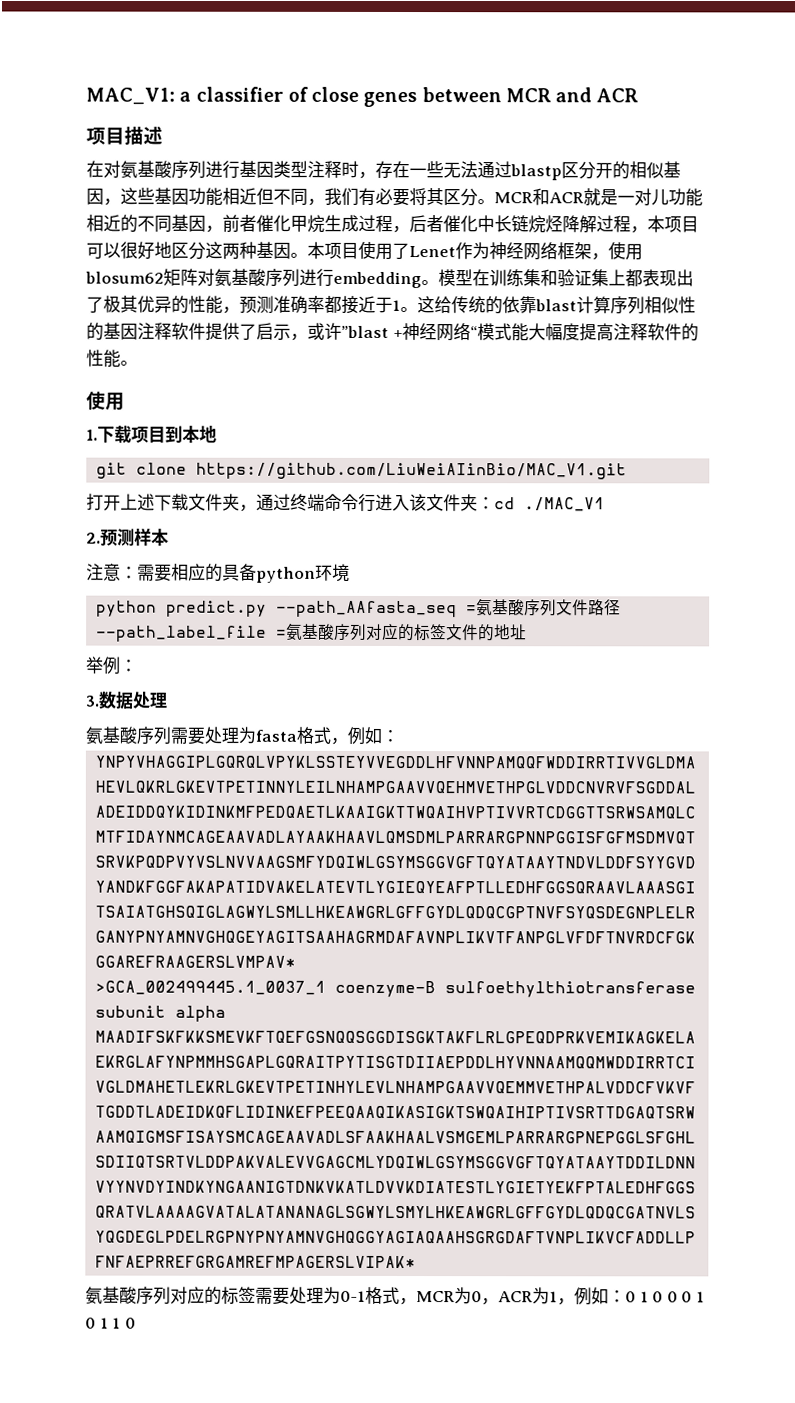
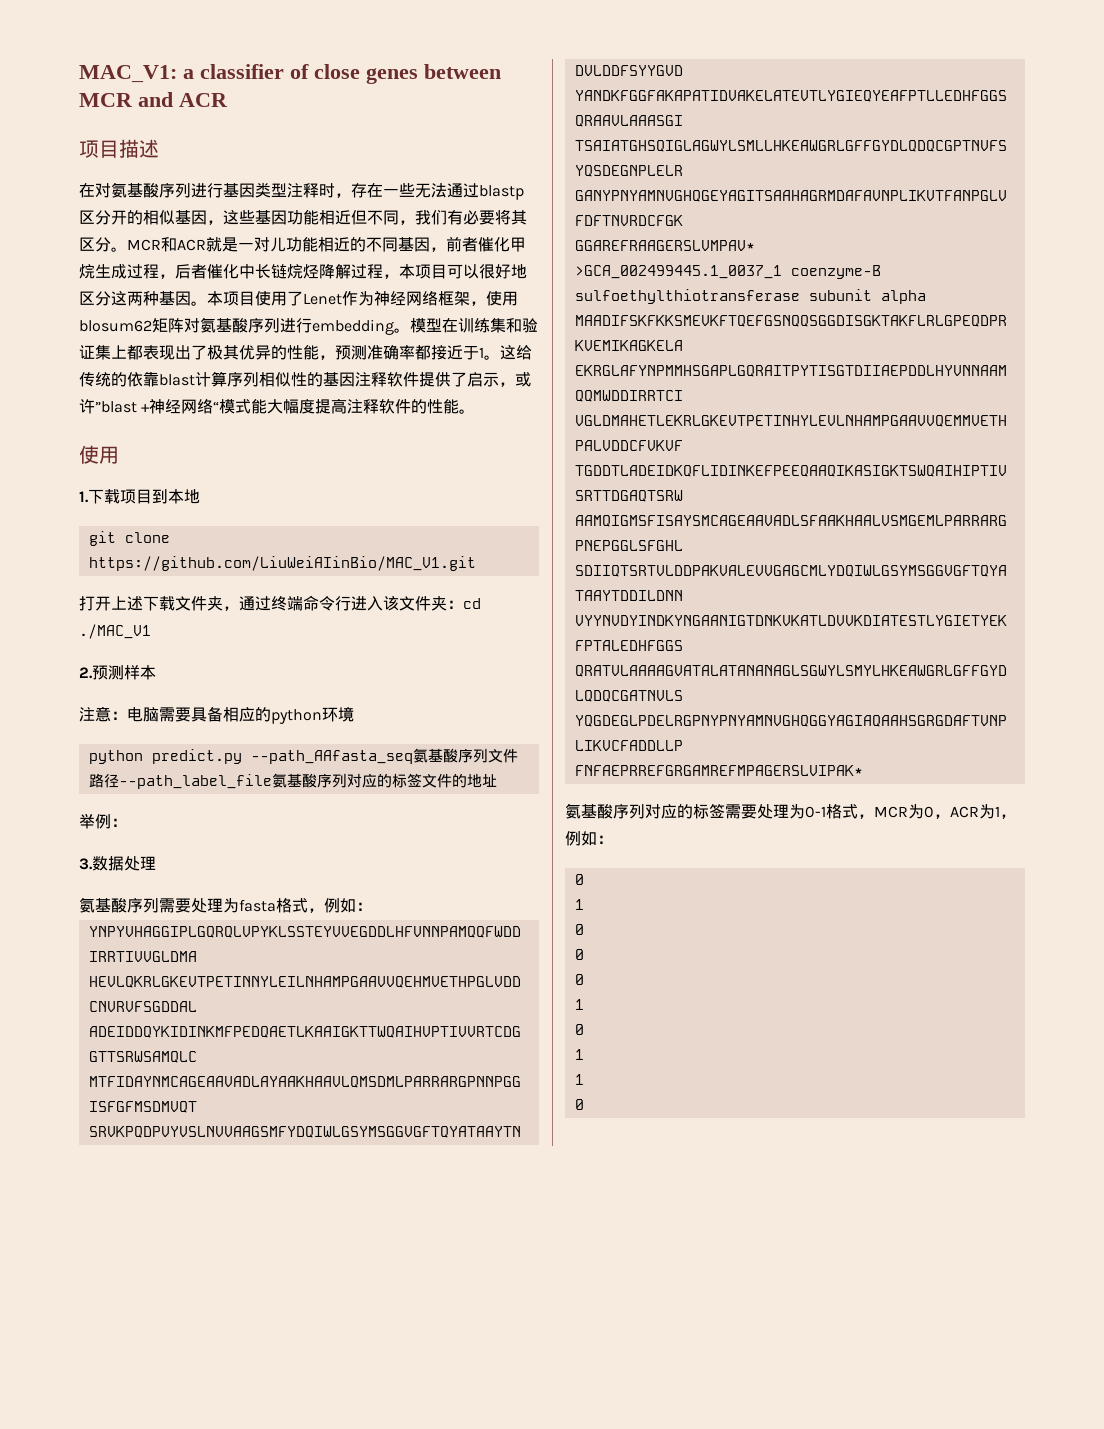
- 注意：需要相应的具备python环境
+ 注意：电脑需要具备相应的python环境
- python predict.py --path_AAfasta_seq =氨基酸序列文件路径--path_label_file =氨基酸序列对应的标签文件的地址
+ python predict.py --path_AAfasta_seq氨基酸序列文件路径--path_label_file氨基酸序列对应的标签文件的地址
- 氨基酸序列对应的标签需要处理为0-1格式，MCR为0，ACR为1，例如：0 1 0 0 0 1 0 1 1 0
+ 氨基酸序列对应的标签需要处理为0-1格式，MCR为0，ACR为1，例如：
+ 0
+ 1
+ 0
+ 0
+ 0
+ 1
+ 0
+ 1
+ 1
+ 0

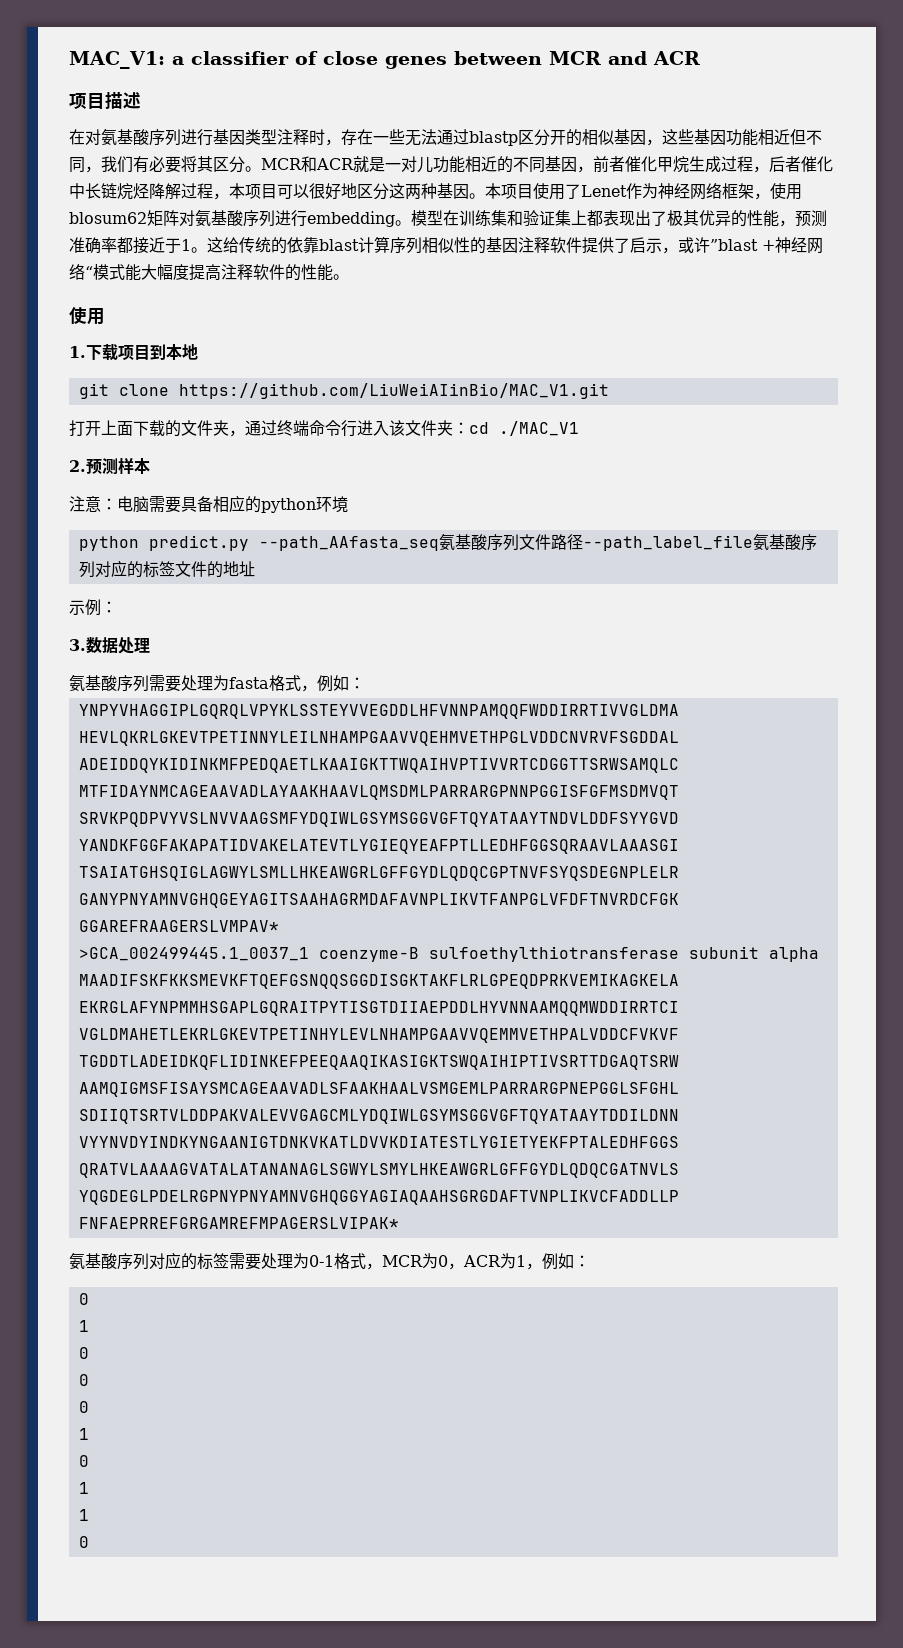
- 打开上述下载文件夹，通过终端命令行进入该文件夹：cd ./MAC_V1
+ 打开上面下载的文件夹，通过终端命令行进入该文件夹：cd ./MAC_V1
- 举例：
+ 示例：

